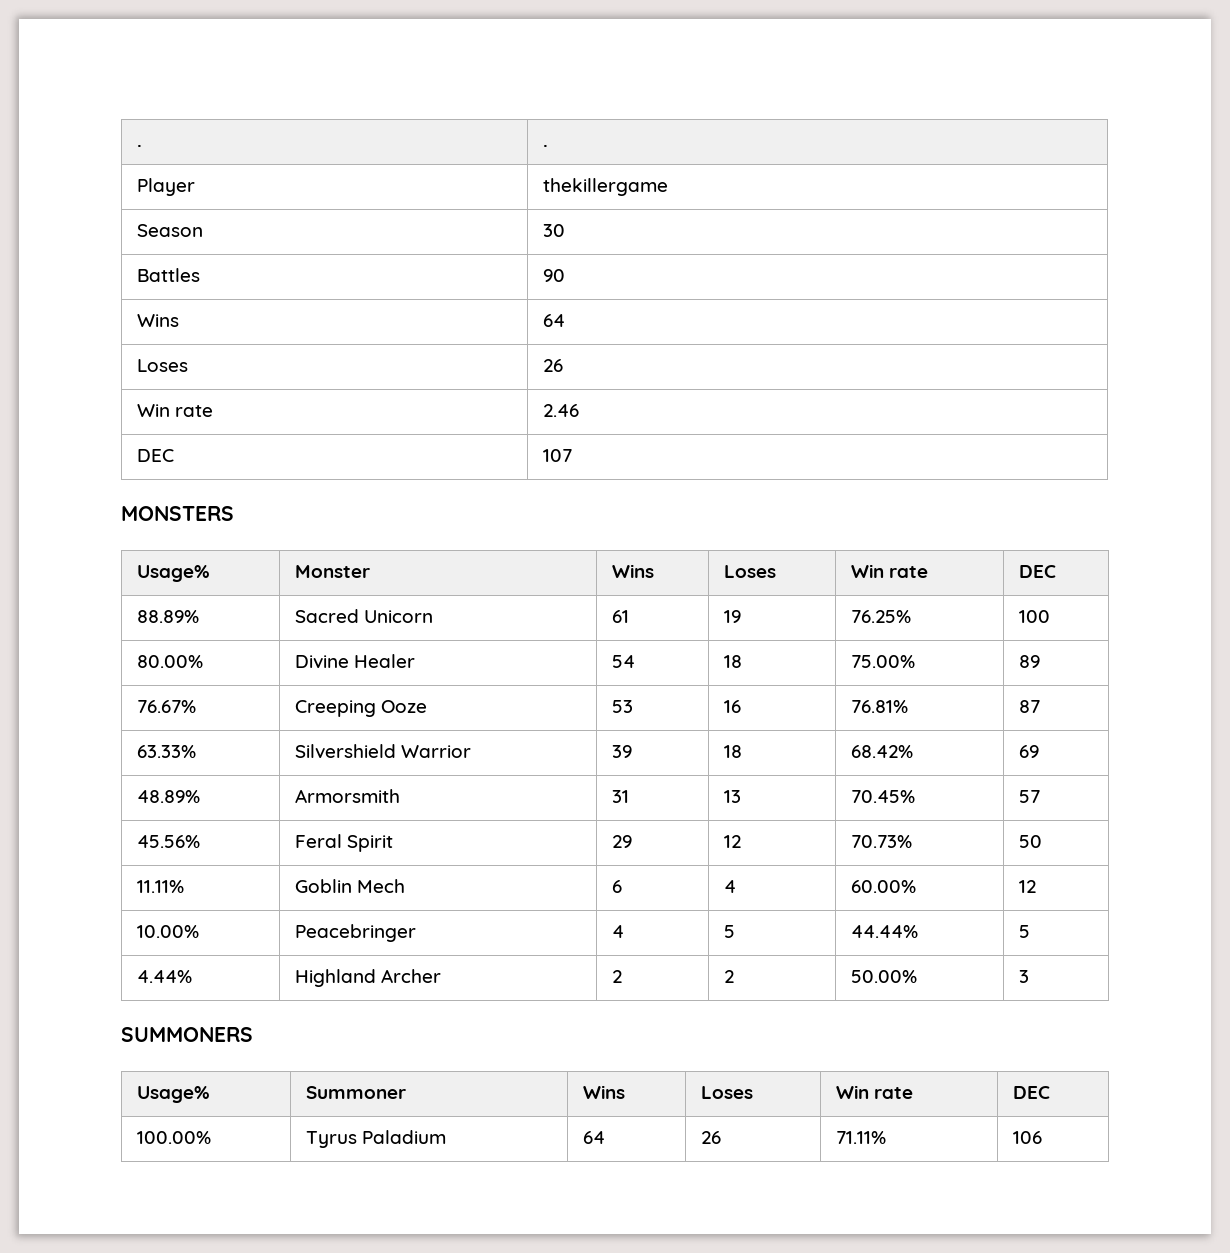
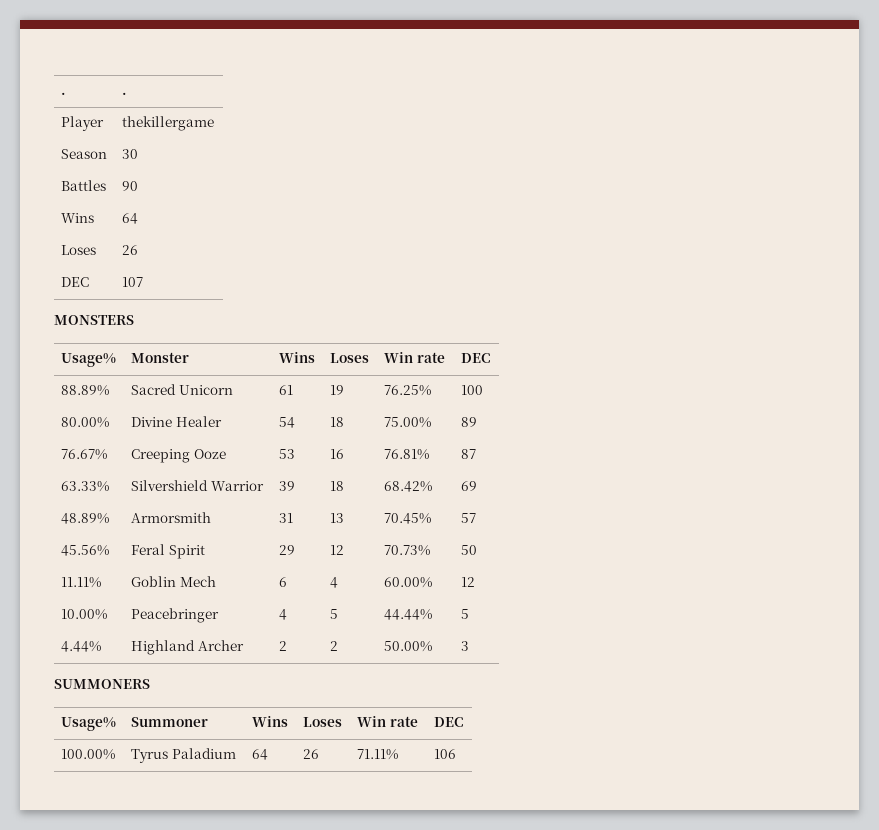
- Win rate | 2.46

